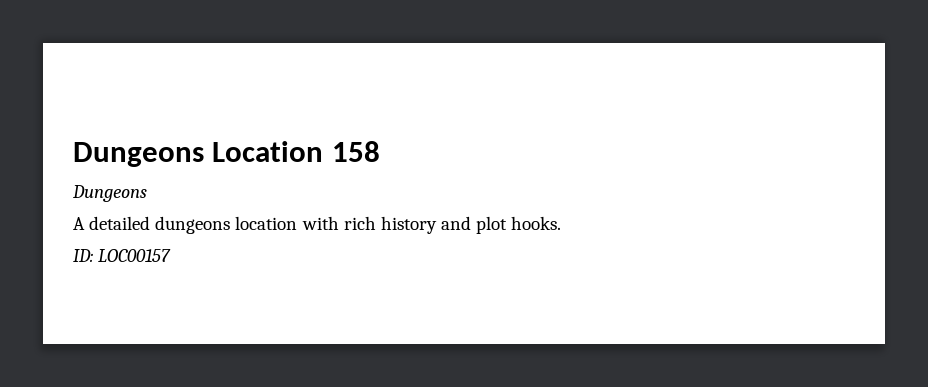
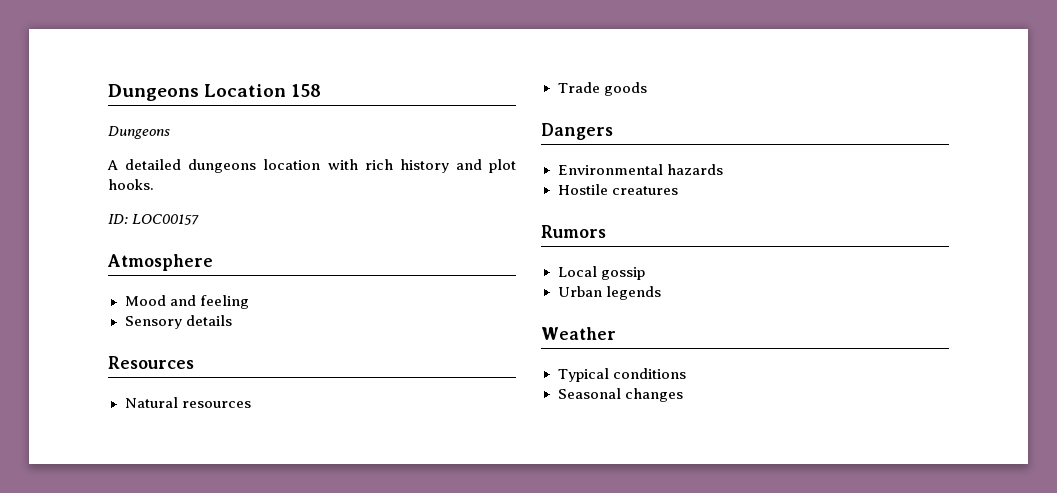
+ Atmosphere
+ Mood and feeling
+ Sensory details
+ Resources
+ Natural resources
+ Trade goods
+ Dangers
+ Environmental hazards
+ Hostile creatures
+ Rumors
+ Local gossip
+ Urban legends
+ Weather
+ Typical conditions
+ Seasonal changes

